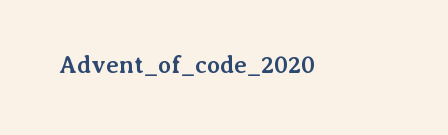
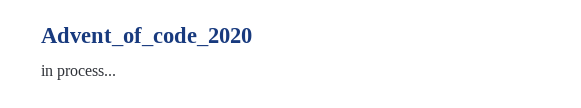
+ in process...

